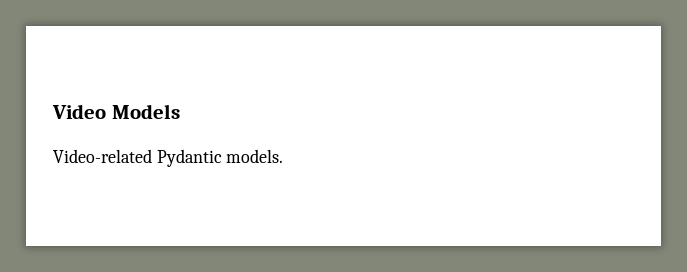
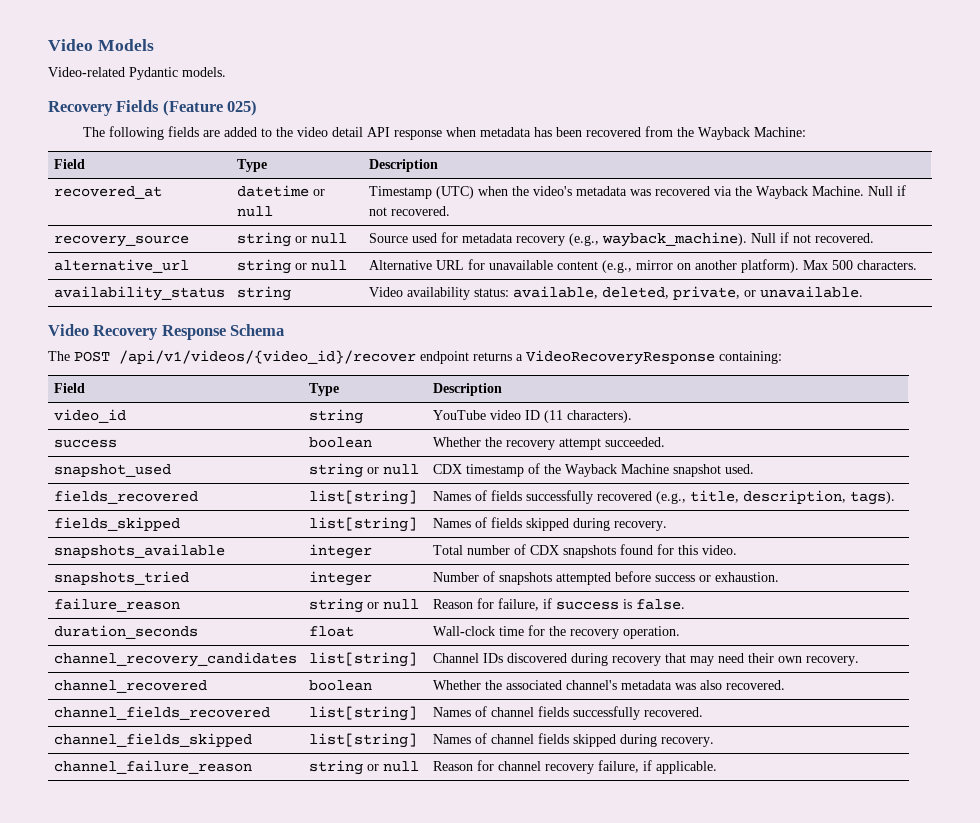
+ Recovery Fields (Feature 025)
+ The following fields are added to the video detail API response when metadata has been recovered from the Wayback Machine:
+ Field | Type | Description
+ recovered_at | datetime or null | Timestamp (UTC) when the video's metadata was recovered via the Wayback Machine. Null if not recovered.
+ recovery_source | string or null | Source used for metadata recovery (e.g., wayback_machine). Null if not recovered.
+ alternative_url | string or null | Alternative URL for unavailable content (e.g., mirror on another platform). Max 500 characters.
+ availability_status | string | Video availability status: available, deleted, private, or unavailable.
+ Video Recovery Response Schema
+ The POST /api/v1/videos/{video_id}/recover endpoint returns a VideoRecoveryResponse containing:
+ Field | Type | Description
+ video_id | string | YouTube video ID (11 characters).
+ success | boolean | Whether the recovery attempt succeeded.
+ snapshot_used | string or null | CDX timestamp of the Wayback Machine snapshot used.
+ fields_recovered | list[string] | Names of fields successfully recovered (e.g., title, description, tags).
+ fields_skipped | list[string] | Names of fields skipped during recovery.
+ snapshots_available | integer | Total number of CDX snapshots found for this video.
+ snapshots_tried | integer | Number of snapshots attempted before success or exhaustion.
+ failure_reason | string or null | Reason for failure, if success is false.
+ duration_seconds | float | Wall-clock time for the recovery operation.
+ channel_recovery_candidates | list[string] | Channel IDs discovered during recovery that may need their own recovery.
+ channel_recovered | boolean | Whether the associated channel's metadata was also recovered.
+ channel_fields_recovered | list[string] | Names of channel fields successfully recovered.
+ channel_fields_skipped | list[string] | Names of channel fields skipped during recovery.
+ channel_failure_reason | string or null | Reason for channel recovery failure, if applicable.

